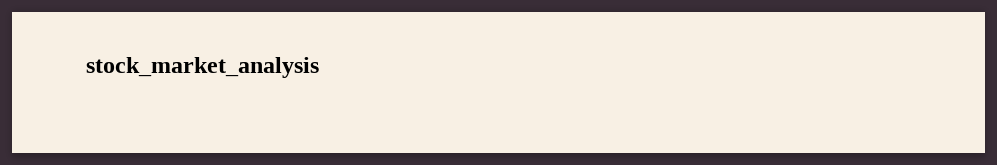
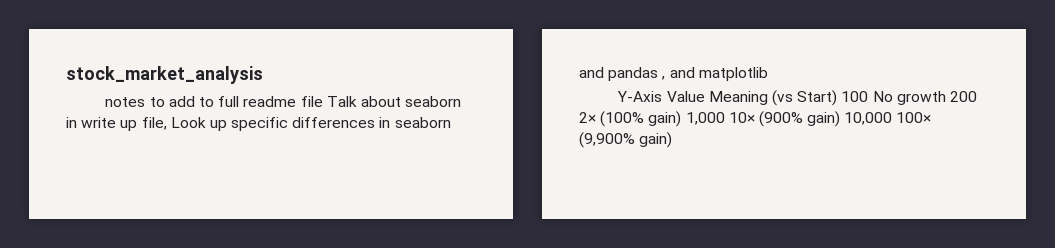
+ notes to add to full readme file Talk about seaborn in write up file, Look up specific differences in seaborn and pandas , and matplotlib
+ Y-Axis Value Meaning (vs Start) 100 No growth 200 2× (100% gain) 1,000 10× (900% gain) 10,000 100× (9,900% gain)

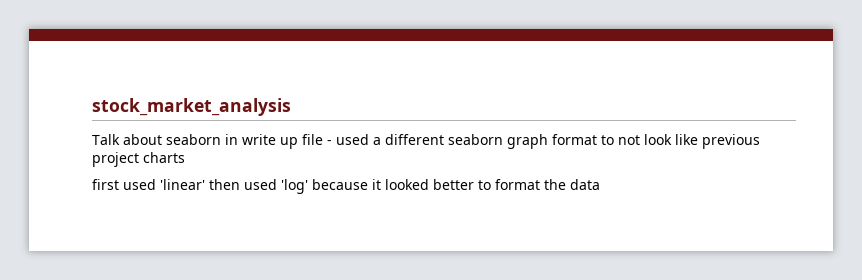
- notes to add to full readme file Talk about seaborn in write up file, Look up specific differences in seaborn and pandas , and matplotlib
- Y-Axis Value Meaning (vs Start) 100 No growth 200 2× (100% gain) 1,000 10× (900% gain) 10,000 100× (9,900% gain)
+ Talk about seaborn in write up file - used a different seaborn graph format to not look like previous project charts
+ first used 'linear' then used 'log' because it looked better to format the data

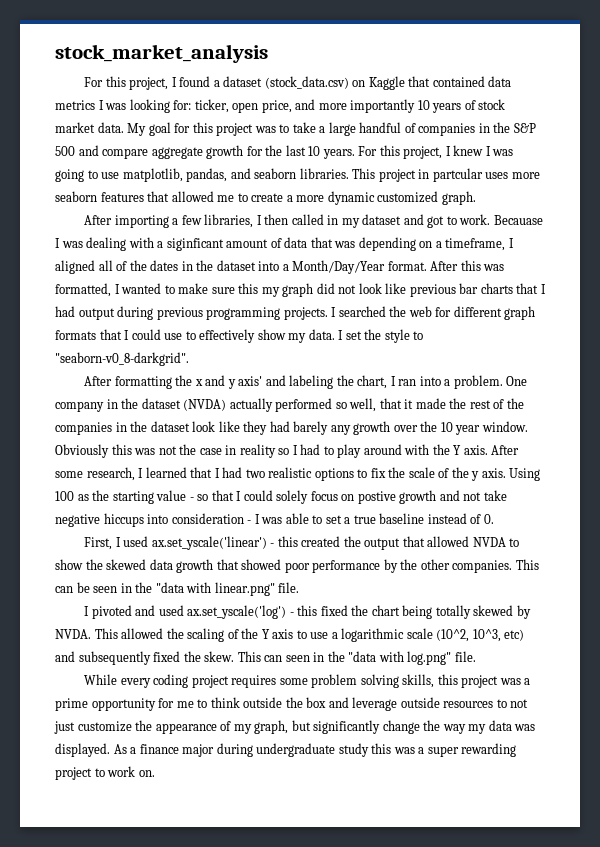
- Talk about seaborn in write up file - used a different seaborn graph format to not look like previous project charts
- first used 'linear' then used 'log' because it looked better to format the data
+ For this project, I found a dataset (stock_data.csv) on Kaggle that contained data metrics I was looking for: ticker, open price, and more importantly 10 years of stock market data. My goal for this project was to take a large handful of companies in the S&P 500 and compare aggregate growth for the last 10 years. For this project, I knew I was going to use matplotlib, pandas, and seaborn libraries. This project in partcular uses more seaborn features that allowed me to create a more dynamic customized graph.
+ After importing a few libraries, I then called in my dataset and got to work. Becauase I was dealing with a siginficant amount of data that was depending on a timeframe, I aligned all of the dates in the dataset into a Month/Day/Year format. After this was formatted, I wanted to make sure this my graph did not look like previous bar charts that I had output during previous programming projects. I searched the web for different graph formats that I could use to effectively show my data. I set the style to "seaborn-v0_8-darkgrid".
+ After formatting the x and y axis' and labeling the chart, I ran into a problem. One company in the dataset (NVDA) actually performed so well, that it made the rest of the companies in the dataset look like they had barely any growth over the 10 year window. Obviously this was not the case in reality so I had to play around with the Y axis. After some research, I learned that I had two realistic options to fix the scale of the y axis. Using 100 as the starting value - so that I could solely focus on postive growth and not take negative hiccups into consideration - I was able to set a true baseline instead of 0.
+ First, I used ax.set_yscale('linear') - this created the output that allowed NVDA to show the skewed data growth that showed poor performance by the other companies. This can be seen in the "data with linear.png" file.
+ I pivoted and used ax.set_yscale('log') - this fixed the chart being totally skewed by NVDA. This allowed the scaling of the Y axis to use a logarithmic scale (10^2, 10^3, etc) and subsequently fixed the skew. This can seen in the "data with log.png" file.
+ While every coding project requires some problem solving skills, this project was a prime opportunity for me to think outside the box and leverage outside resources to not just customize the appearance of my graph, but significantly change the way my data was displayed. As a finance major during undergraduate study this was a super rewarding project to work on.

